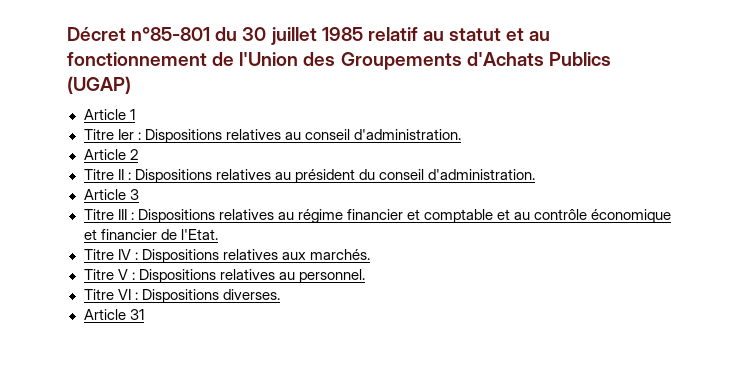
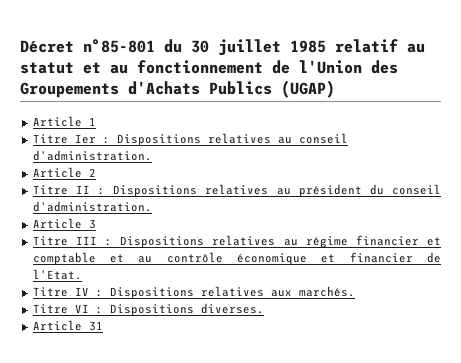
- Titre V : Dispositions relatives au personnel.

